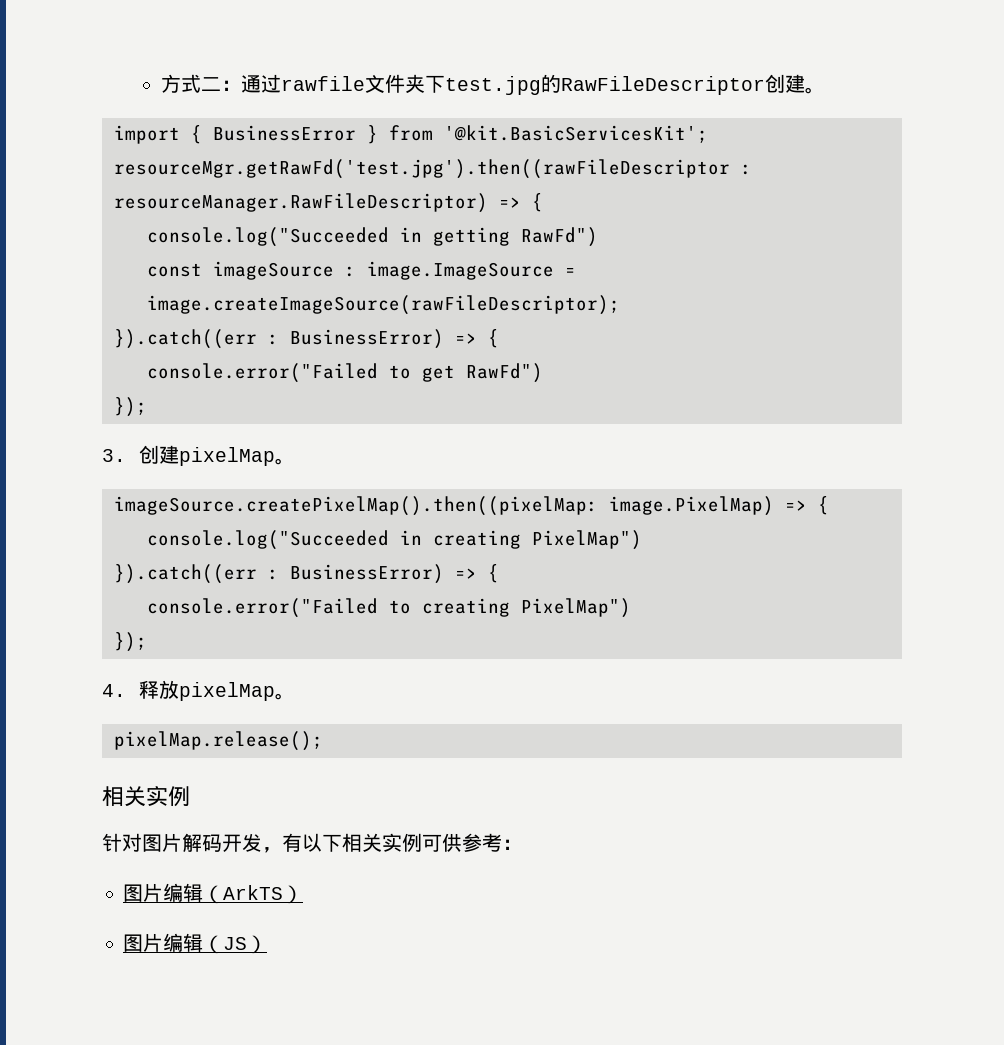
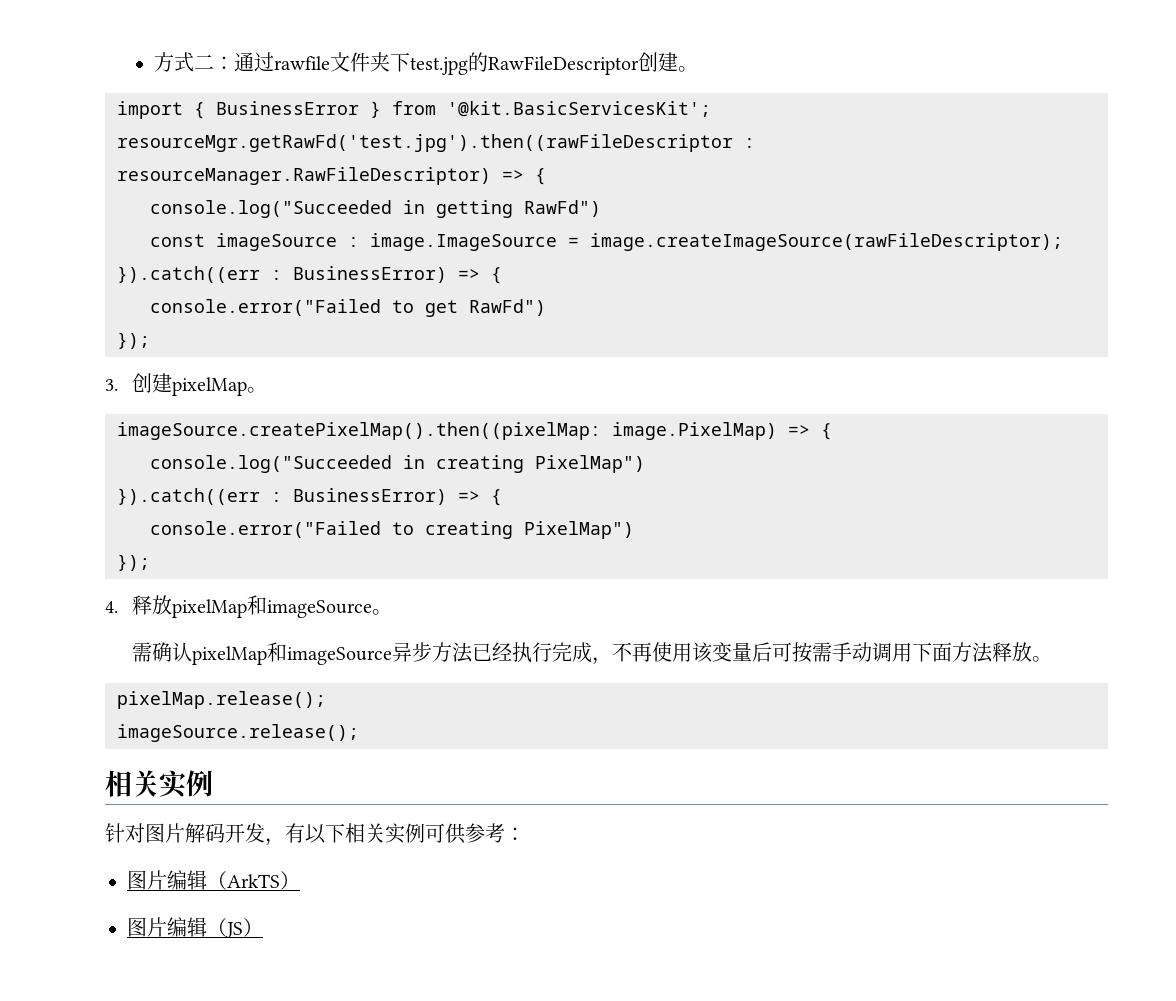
- 4.释放pixelMap。
+ 4.释放pixelMap和imageSource。
+ 需确认pixelMap和imageSource异步方法已经执行完成，不再使用该变量后可按需手动调用下面方法释放。
+ imageSource.release();

